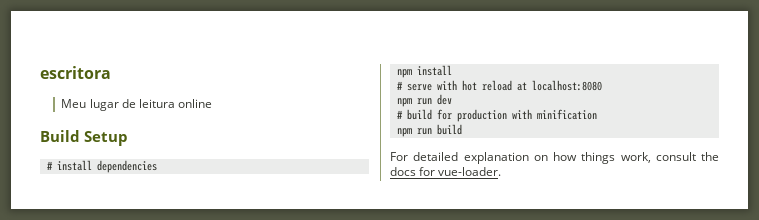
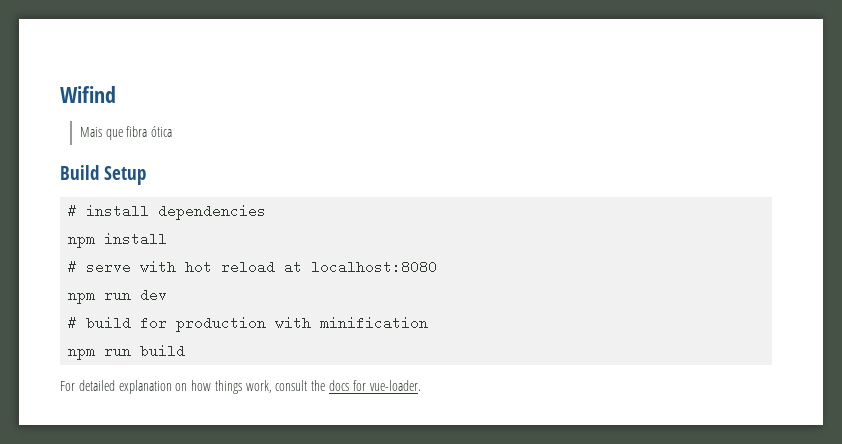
- escritora
- Meu lugar de leitura online
+ Wifind
+ Mais que fibra ótica

